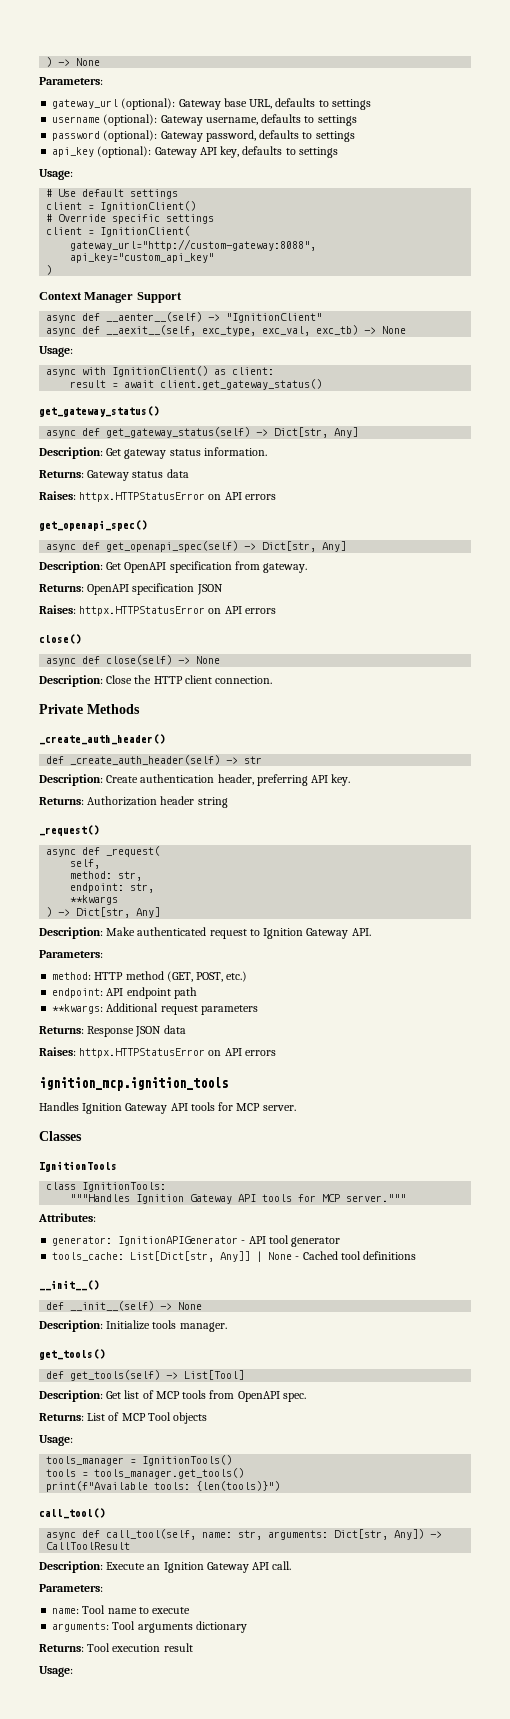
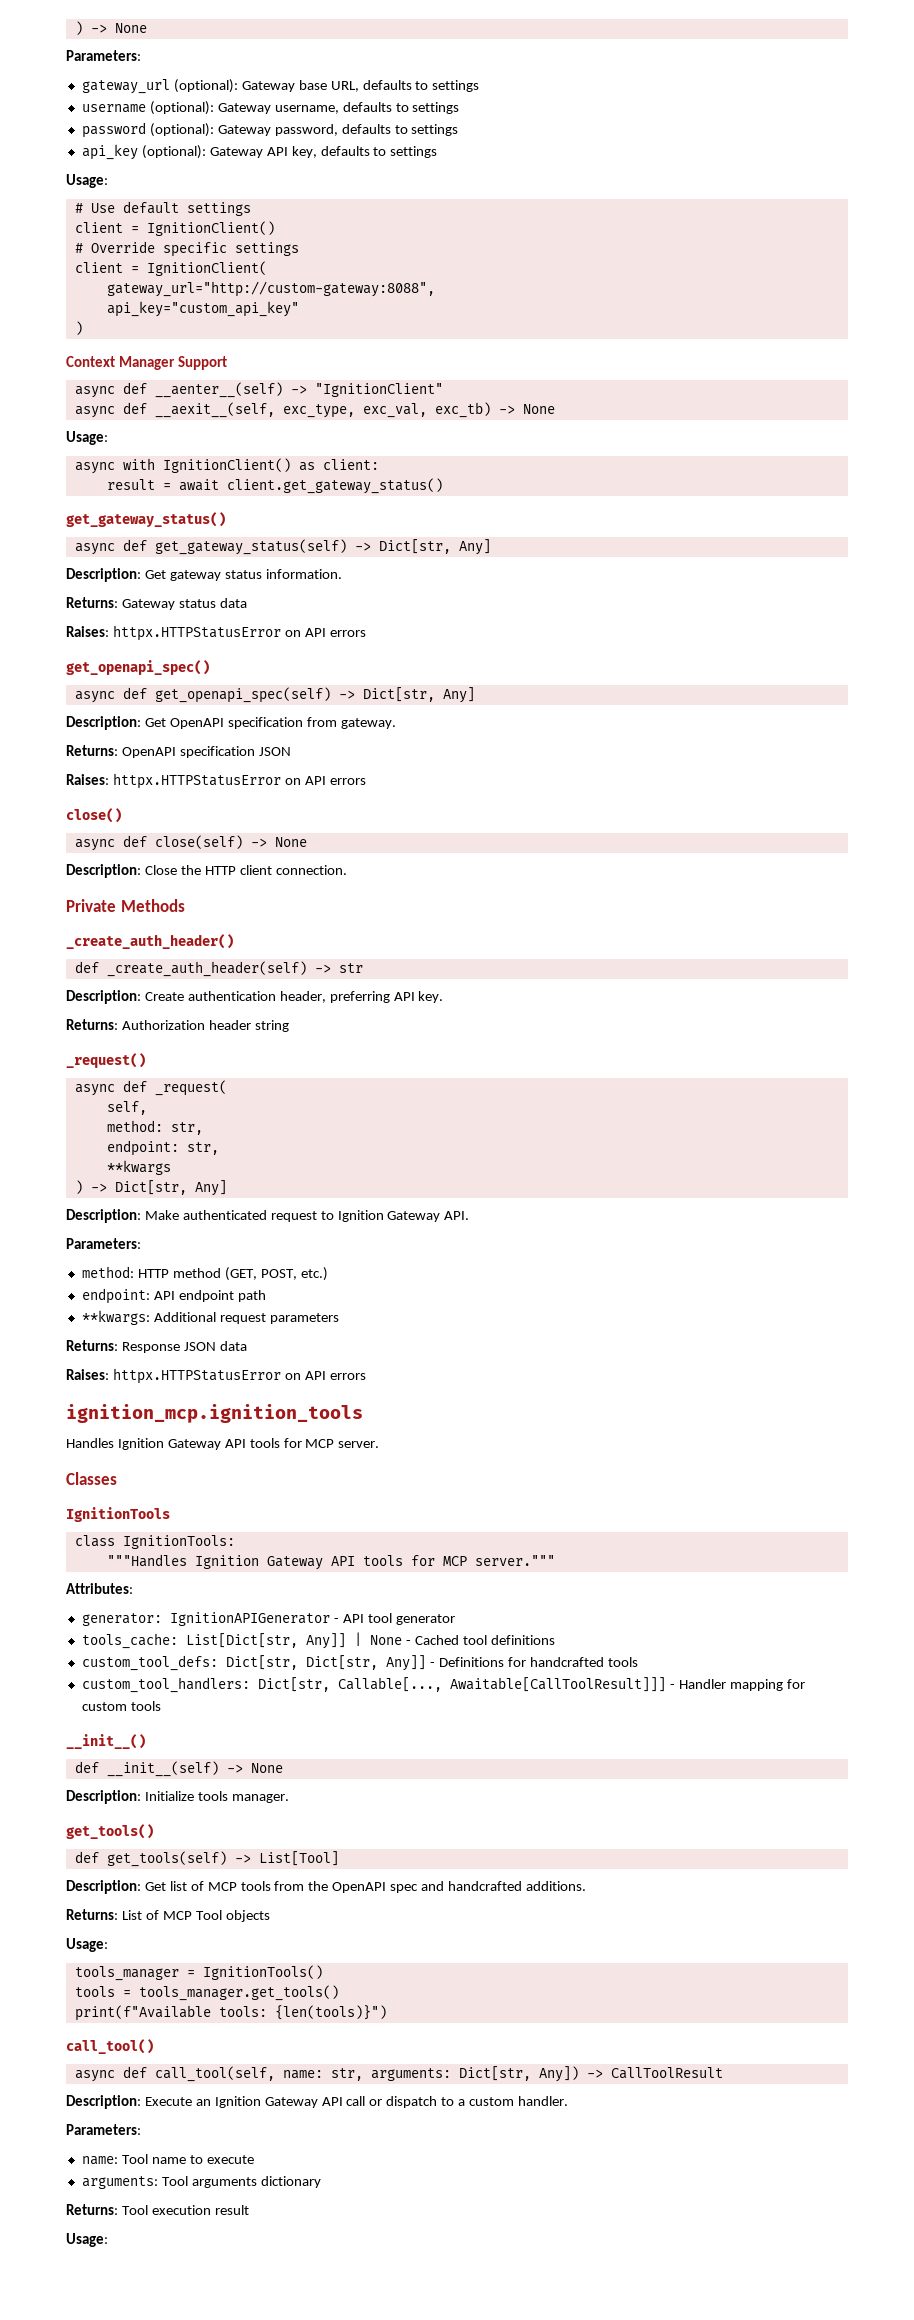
+ custom_tool_defs: Dict[str, Dict[str, Any]] - Definitions for handcrafted tools
+ custom_tool_handlers: Dict[str, Callable[..., Awaitable[CallToolResult]]] - Handler mapping for custom tools
- Description: Get list of MCP tools from OpenAPI spec.
+ Description: Get list of MCP tools from the OpenAPI spec and handcrafted additions.
- Description: Execute an Ignition Gateway API call.
+ Description: Execute an Ignition Gateway API call or dispatch to a custom handler.

